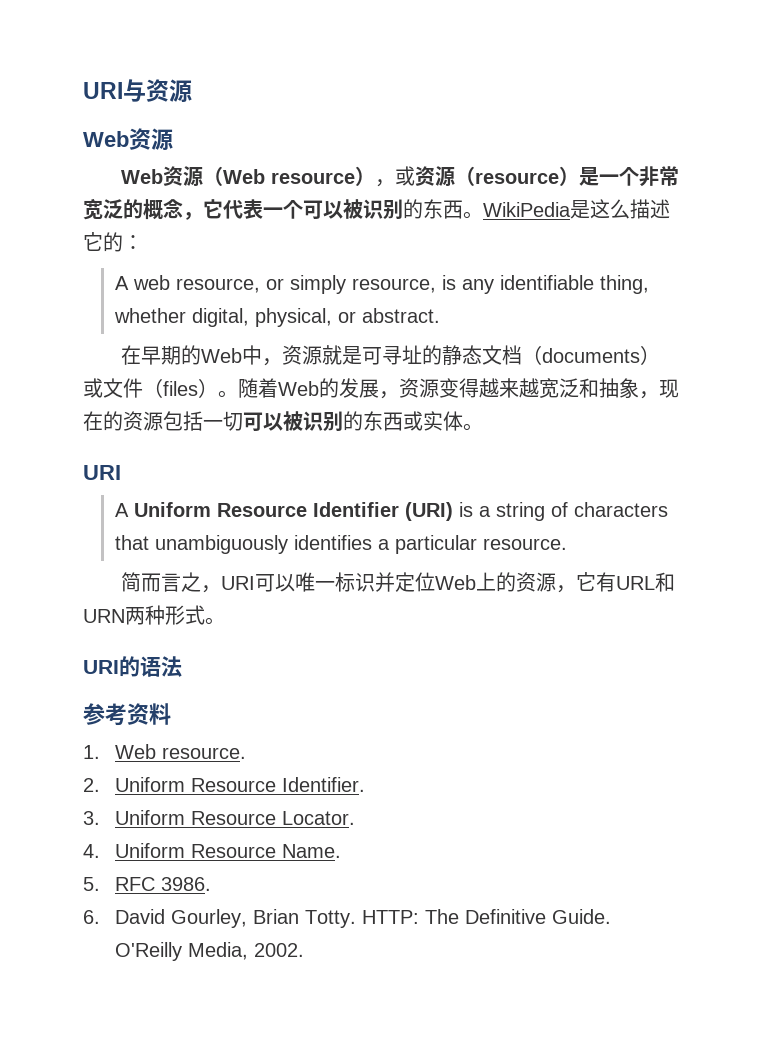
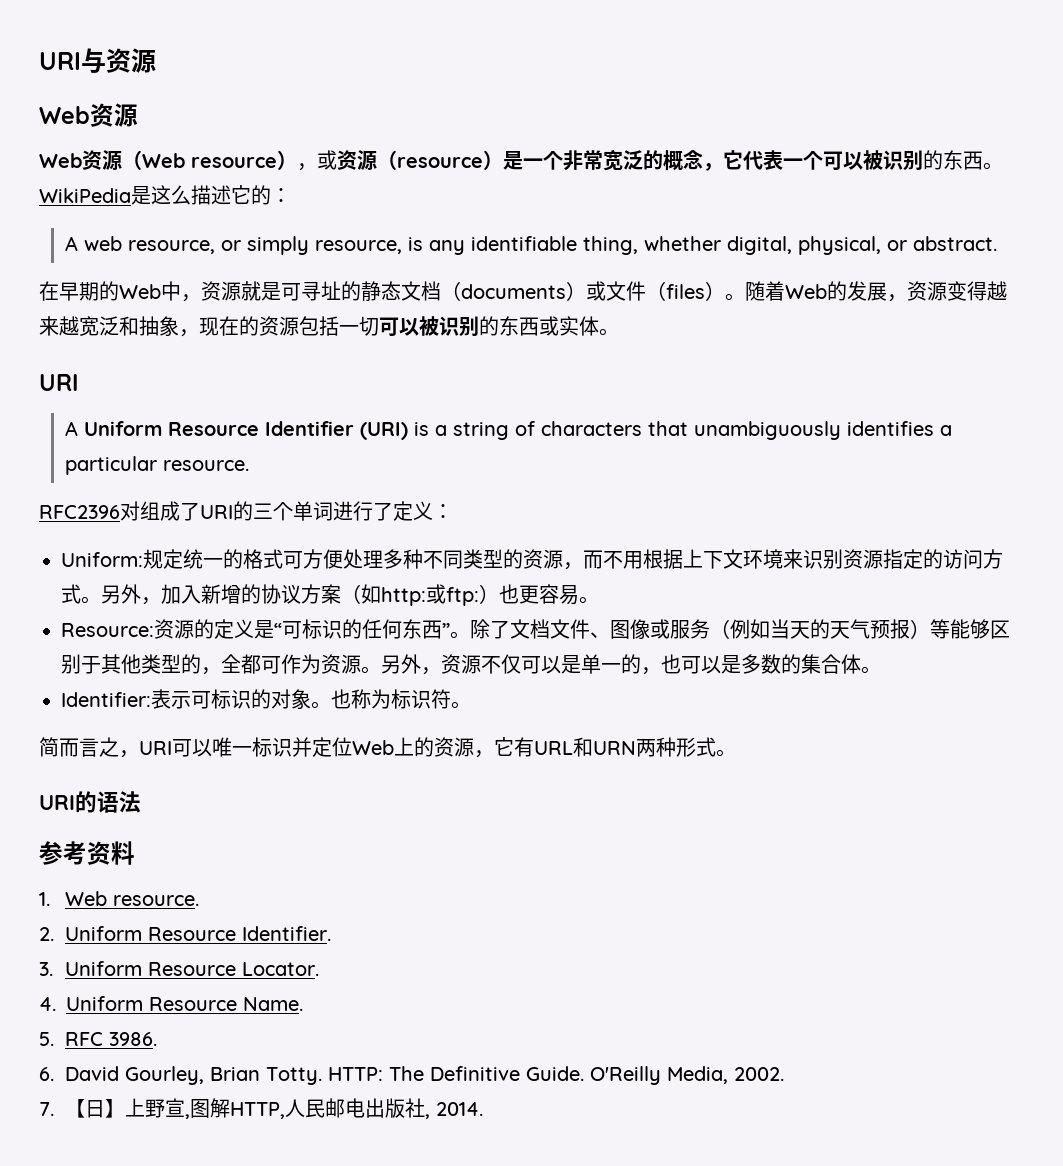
+ RFC2396对组成了URI的三个单词进行了定义：
+ Uniform:规定统一的格式可方便处理多种不同类型的资源，而不用根据上下文环境来识别资源指定的访问方式。另外，加入新增的协议方案（如http:或ftp:）也更容易。
+ Resource:资源的定义是“可标识的任何东西”。除了文档文件、图像或服务（例如当天的天气预报）等能够区别于其他类型的，全都可作为资源。另外，资源不仅可以是单一的，也可以是多数的集合体。
+ Identifier:表示可标识的对象。也称为标识符。
+ 7.【日】上野宣,图解HTTP,人民邮电出版社, 2014.

